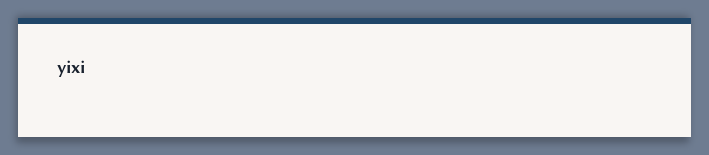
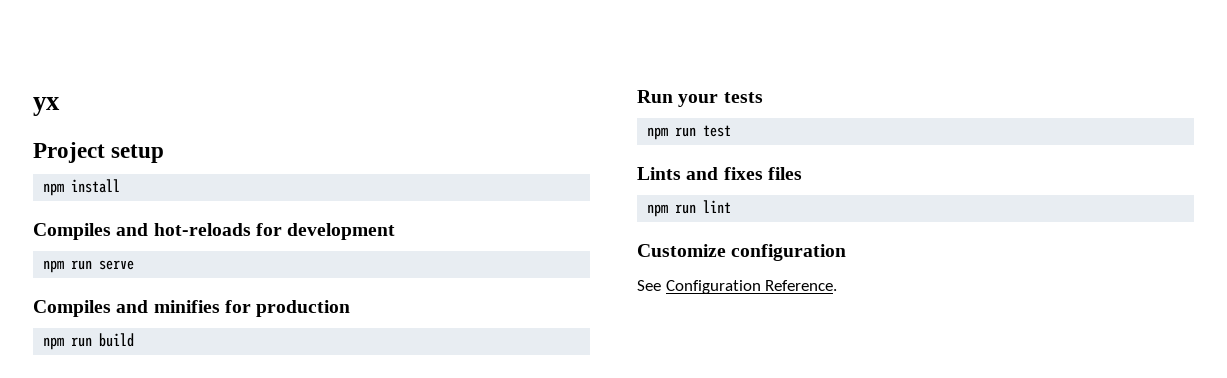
- yixi
+ yx
+ Project setup
+ npm install
+ Compiles and hot-reloads for development
+ npm run serve
+ Compiles and minifies for production
+ npm run build
+ Run your tests
+ npm run test
+ Lints and fixes files
+ npm run lint
+ Customize configuration
+ See Configuration Reference.

